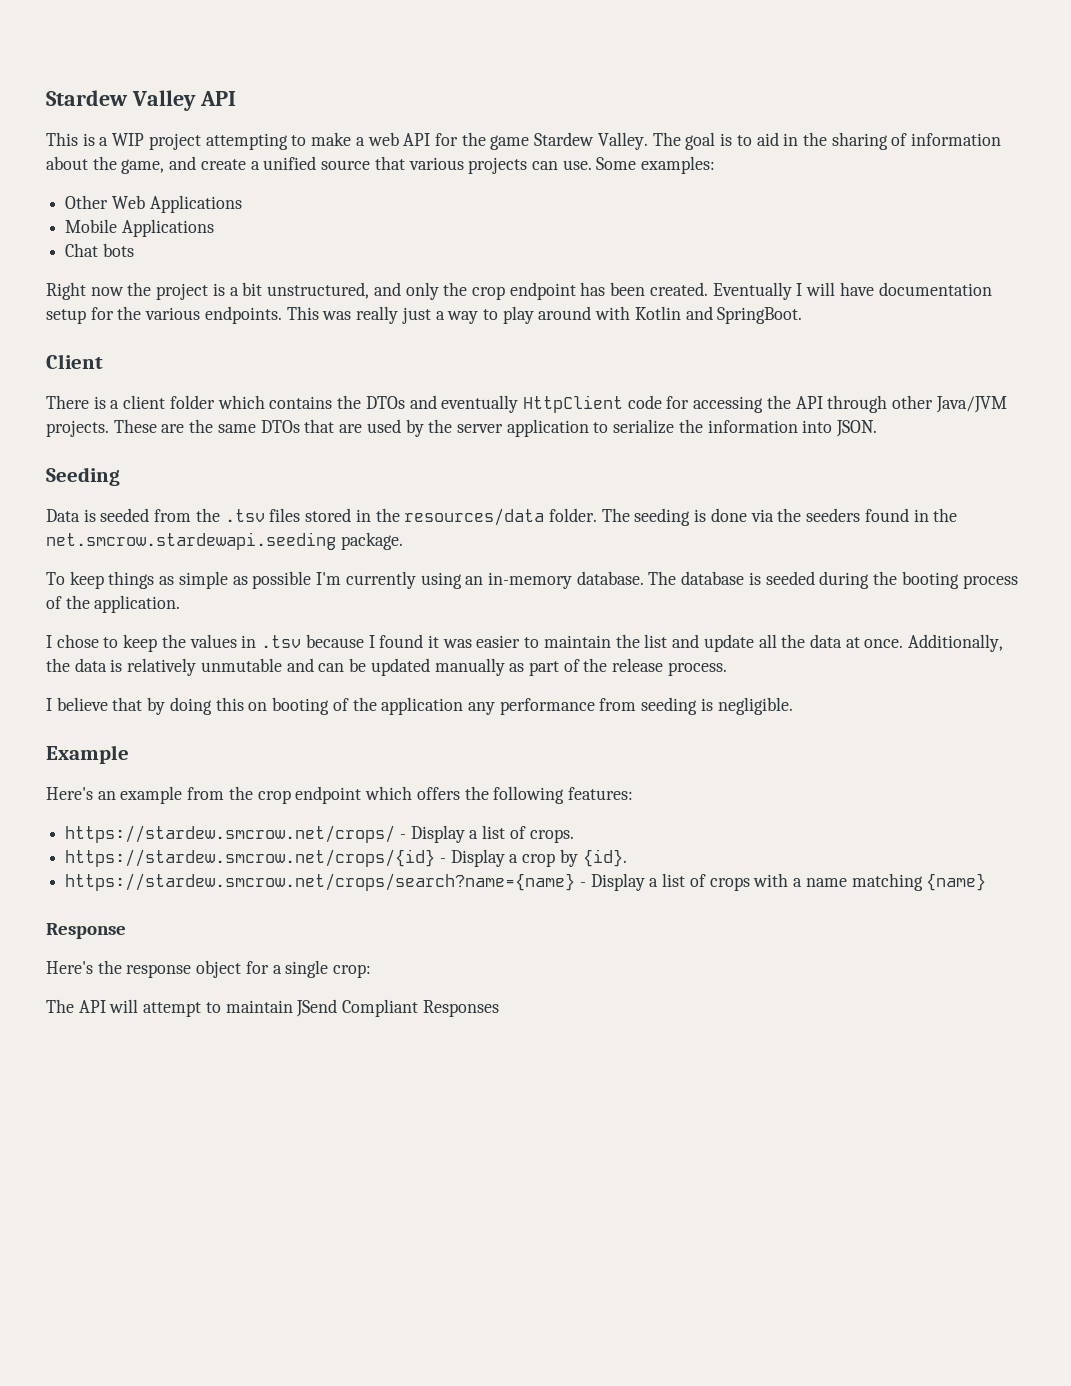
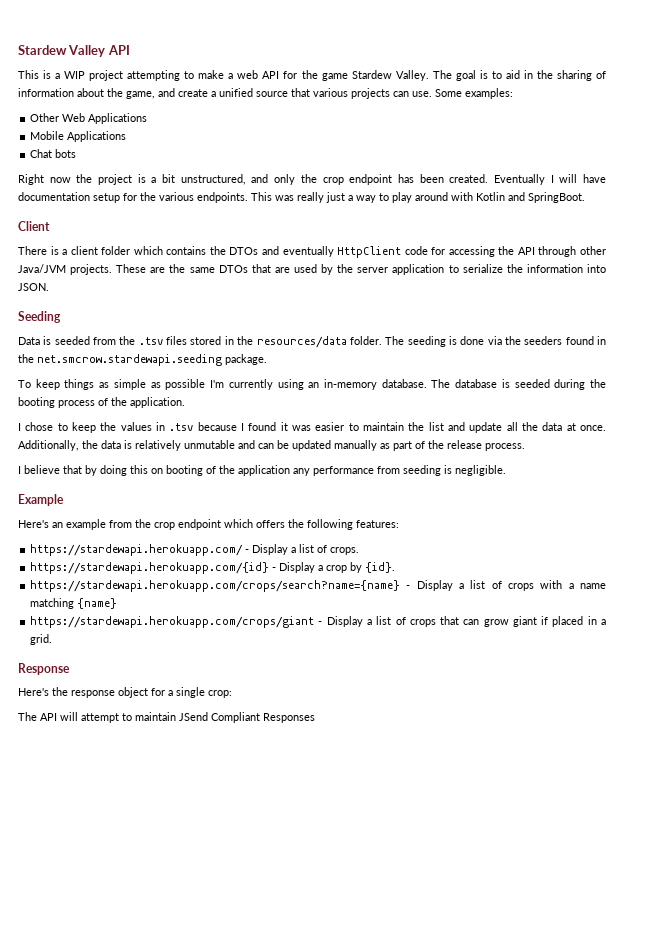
- https://stardew.smcrow.net/crops/ - Display a list of crops.
+ https://stardewapi.herokuapp.com/ - Display a list of crops.
- https://stardew.smcrow.net/crops/{id} - Display a crop by {id}.
+ https://stardewapi.herokuapp.com/{id} - Display a crop by {id}.
- https://stardew.smcrow.net/crops/search?name={name} - Display a list of crops with a name matching {name}
+ https://stardewapi.herokuapp.com/crops/search?name={name} - Display a list of crops with a name matching {name}
+ https://stardewapi.herokuapp.com/crops/giant - Display a list of crops that can grow giant if placed in a grid.

